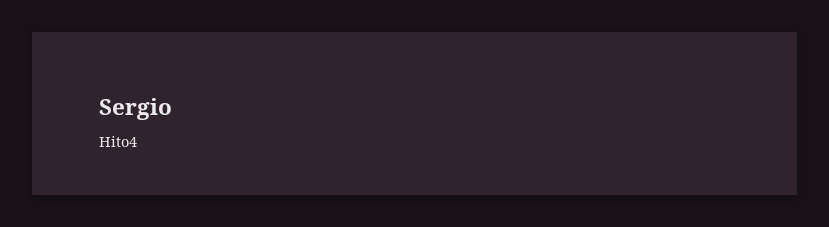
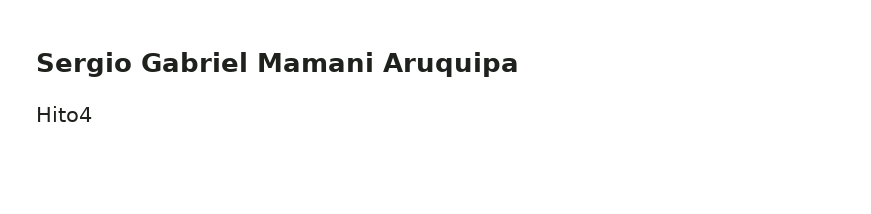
- Sergio
+ Sergio Gabriel Mamani Aruquipa

